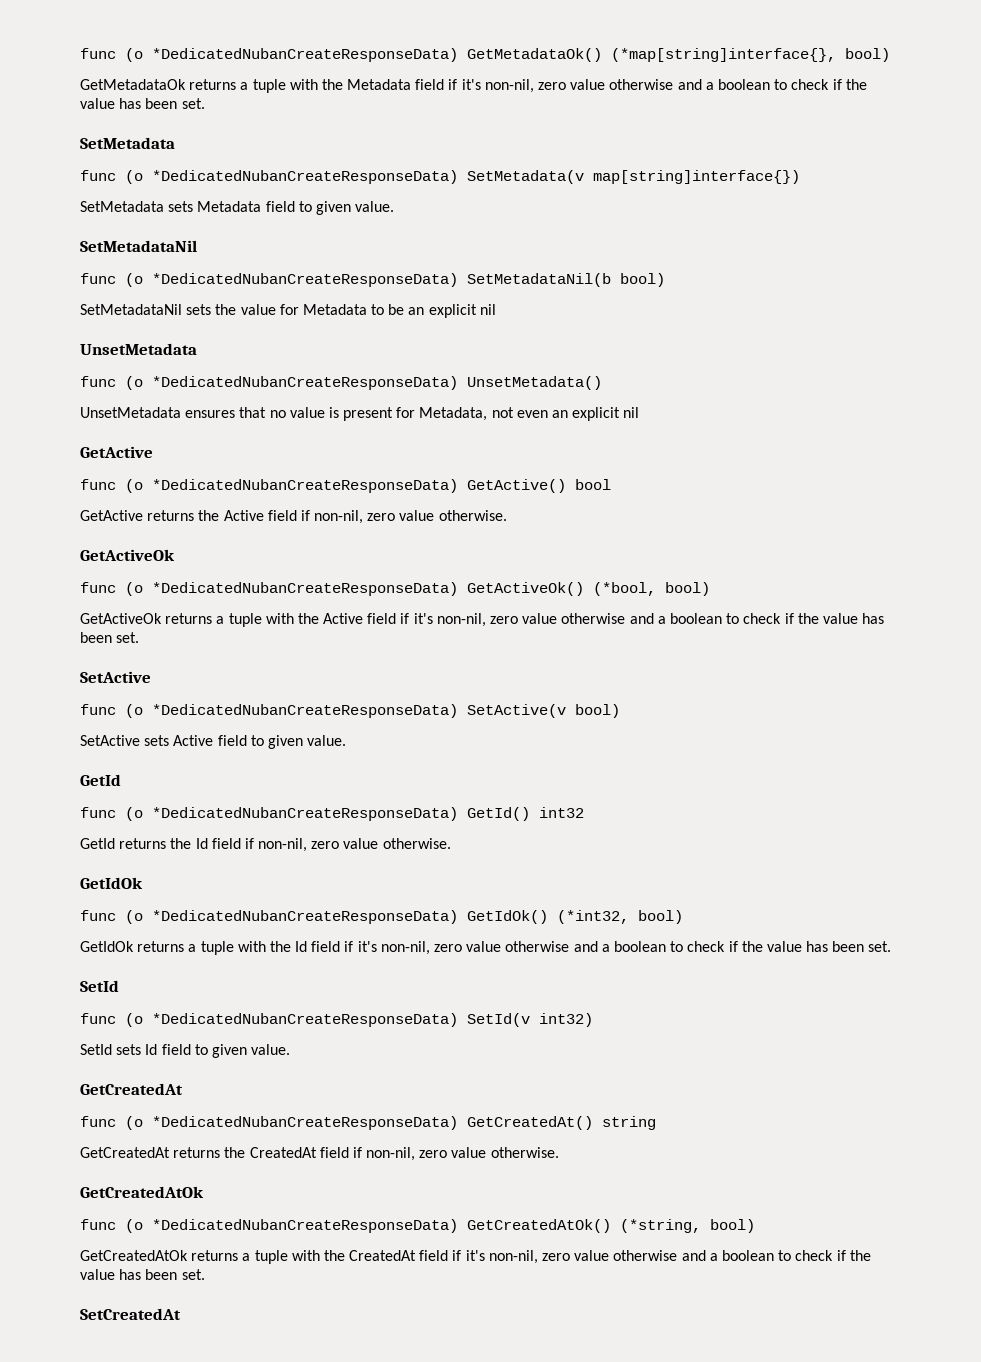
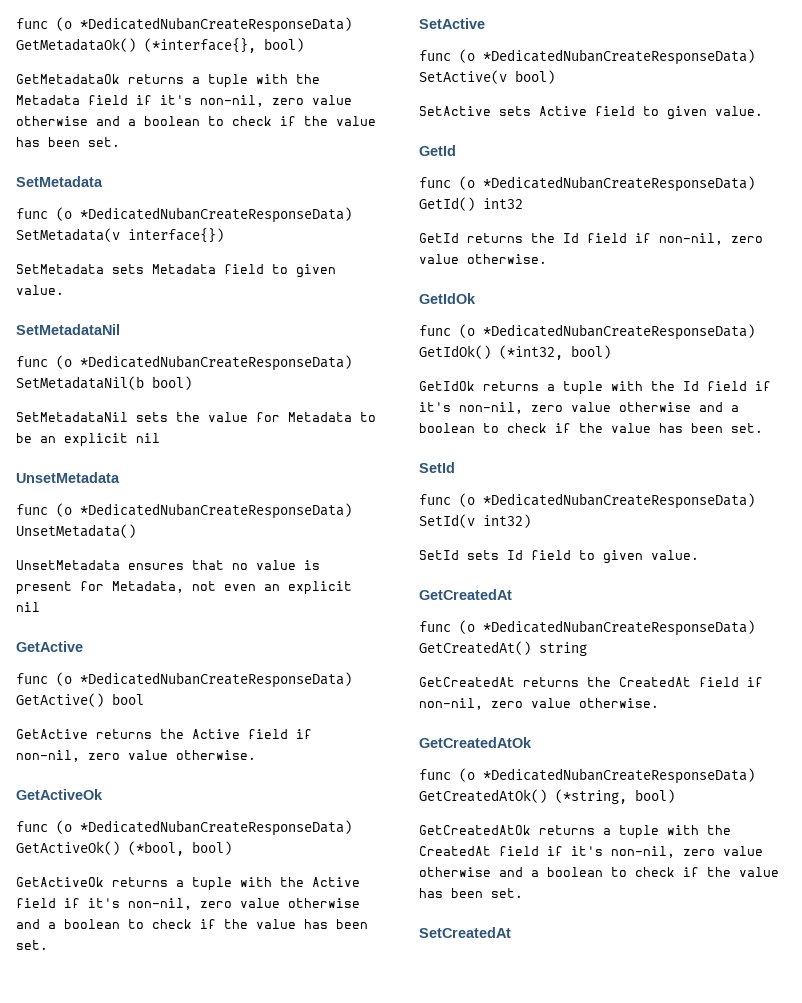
- func (o *DedicatedNubanCreateResponseData) GetMetadataOk() (*map[string]interface{}, bool)
+ func (o *DedicatedNubanCreateResponseData) GetMetadataOk() (*interface{}, bool)
- func (o *DedicatedNubanCreateResponseData) SetMetadata(v map[string]interface{})
+ func (o *DedicatedNubanCreateResponseData) SetMetadata(v interface{})

